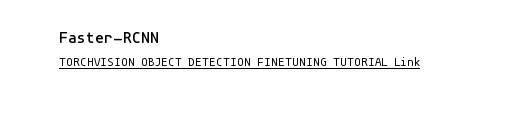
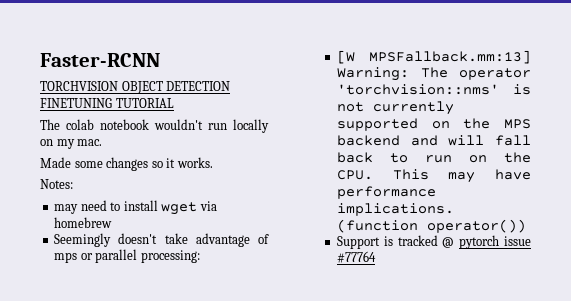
- TORCHVISION OBJECT DETECTION FINETUNING TUTORIAL Link
+ TORCHVISION OBJECT DETECTION FINETUNING TUTORIAL
+ The colab notebook wouldn't run locally on my mac.
+ Made some changes so it works.
+ Notes:
+ may need to install wget via homebrew
+ Seemingly doesn't take advantage of mps or parallel processing:
+ [W MPSFallback.mm:13] Warning: The operator 'torchvision::nms' is not currently supported on the MPS backend and will fall back to run on the CPU. This may have performance implications. (function operator())
+ Support is tracked @ pytorch issue #77764

